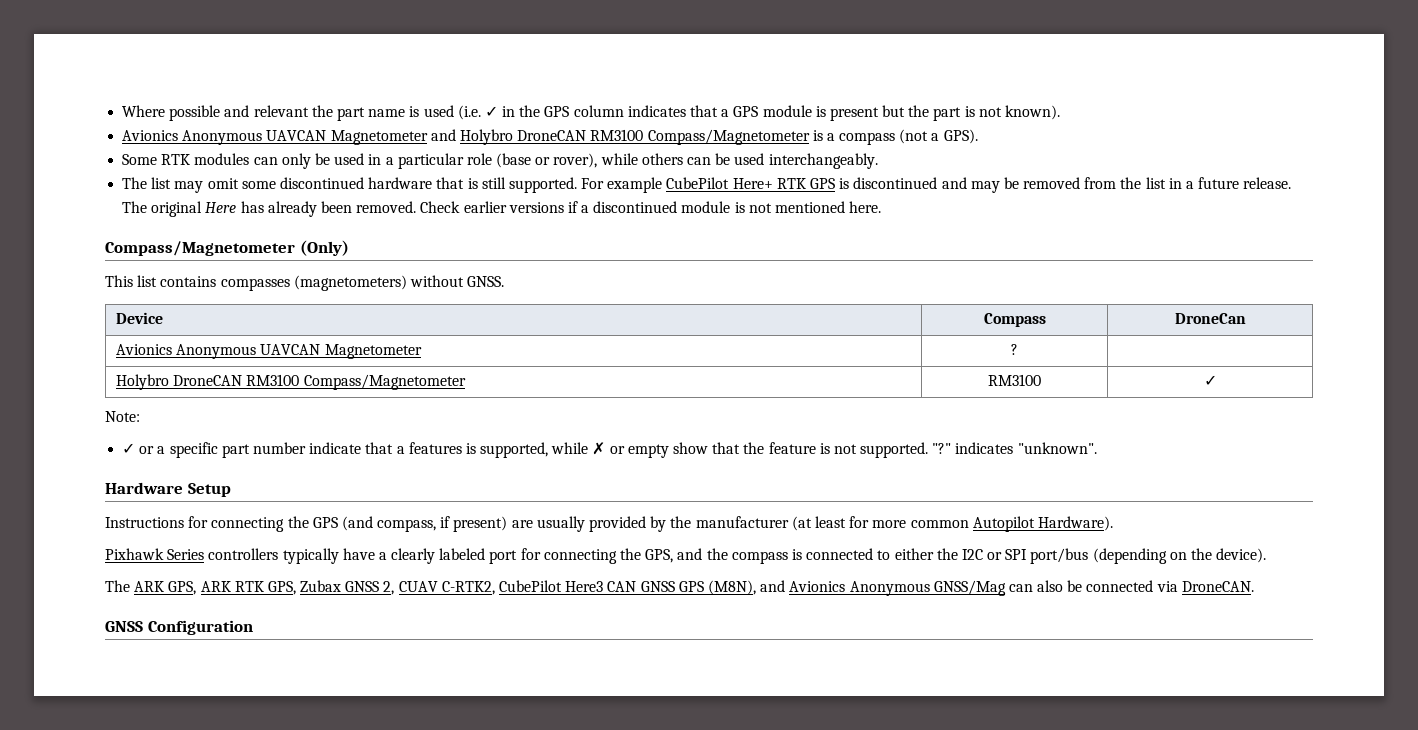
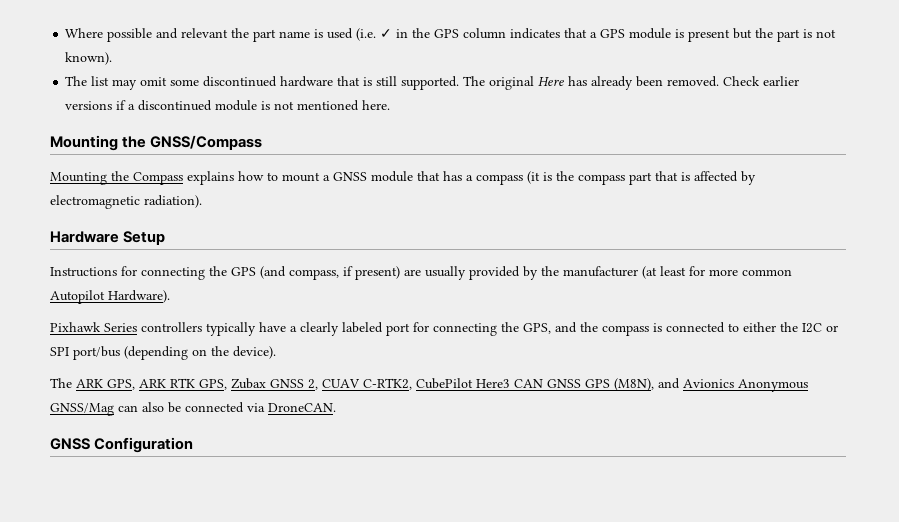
- Avionics Anonymous UAVCAN Magnetometer and Holybro DroneCAN RM3100 Compass/Magnetometer is a compass (not a GPS).
- Some RTK modules can only be used in a particular role (base or rover), while others can be used interchangeably.
- For example CubePilot Here+ RTK GPS is discontinued and may be removed from the list in a future release.
- Compass/Magnetometer (Only)
- This list contains compasses (magnetometers) without GNSS.
- Device | Compass | DroneCan
- Avionics Anonymous UAVCAN Magnetometer | ? |
- Holybro DroneCAN RM3100 Compass/Magnetometer | RM3100 | ✓
- Note:
- ✓ or a specific part number indicate that a features is supported, while ✗ or empty show that the feature is not supported. "?" indicates "unknown".
+ Mounting the GNSS/Compass
+ Mounting the Compass explains how to mount a GNSS module that has a compass (it is the compass part that is affected by electromagnetic radiation).

